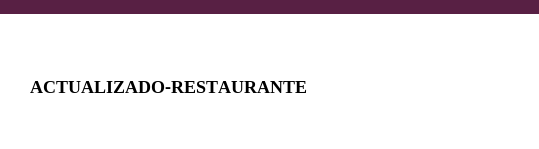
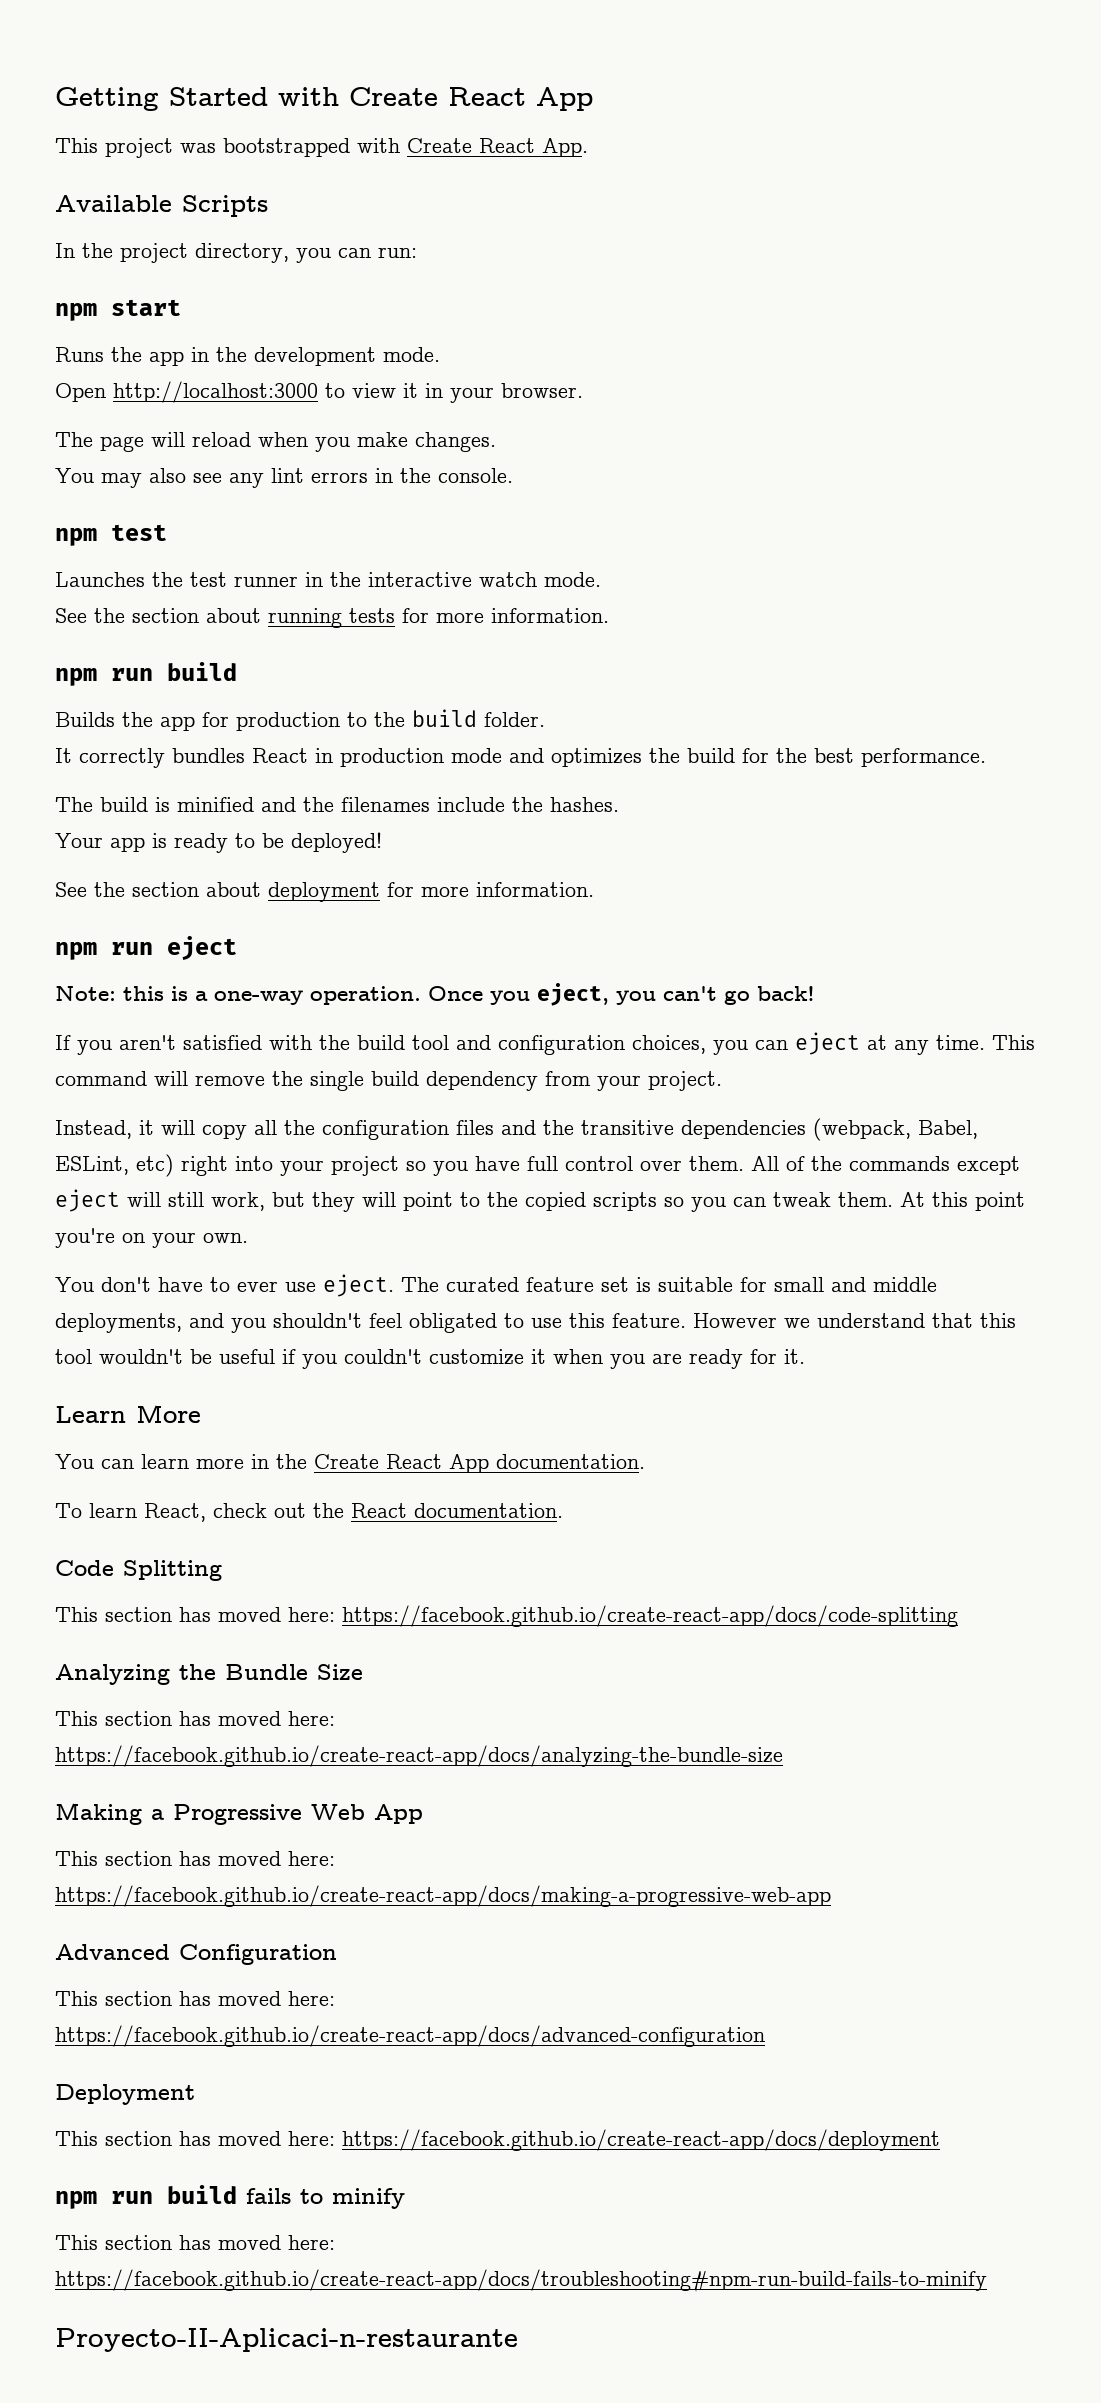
- ACTUALIZADO-RESTAURANTE
+ Getting Started with Create React App
+ This project was bootstrapped with Create React App.
+ Available Scripts
+ In the project directory, you can run:
+ npm start
+ Runs the app in the development mode.
+ Open http://localhost:3000 to view it in your browser.
+ The page will reload when you make changes.
+ You may also see any lint errors in the console.
+ npm test
+ Launches the test runner in the interactive watch mode.
+ See the section about running tests for more information.
+ npm run build
+ Builds the app for production to the build folder.
+ It correctly bundles React in production mode and optimizes the build for the best performance.
+ The build is minified and the filenames include the hashes.
+ Your app is ready to be deployed!
+ See the section about deployment for more information.
+ npm run eject
+ Note: this is a one-way operation. Once you eject, you can't go back!
+ If you aren't satisfied with the build tool and configuration choices, you can eject at any time. This command will remove the single build dependency from your project.
+ Instead, it will copy all the configuration files and the transitive dependencies (webpack, Babel, ESLint, etc) right into your project so you have full control over them. All of the commands except eject will still work, but they will point to the copied scripts so you can tweak them. At this point you're on your own.
+ You don't have to ever use eject. The curated feature set is suitable for small and middle deployments, and you shouldn't feel obligated to use this feature. However we understand that this tool wouldn't be useful if you couldn't customize it when you are ready for it.
+ Learn More
+ You can learn more in the Create React App documentation.
+ To learn React, check out the React documentation.
+ Code Splitting
+ This section has moved here: https://facebook.github.io/create-react-app/docs/code-splitting
+ Analyzing the Bundle Size
+ This section has moved here: https://facebook.github.io/create-react-app/docs/analyzing-the-bundle-size
+ Making a Progressive Web App
+ This section has moved here: https://facebook.github.io/create-react-app/docs/making-a-progressive-web-app
+ Advanced Configuration
+ This section has moved here: https://facebook.github.io/create-react-app/docs/advanced-configuration
+ Deployment
+ This section has moved here: https://facebook.github.io/create-react-app/docs/deployment
+ npm run build fails to minify
+ This section has moved here: https://facebook.github.io/create-react-app/docs/troubleshooting#npm-run-build-fails-to-minify
+ Proyecto-II-Aplicaci-n-restaurante

